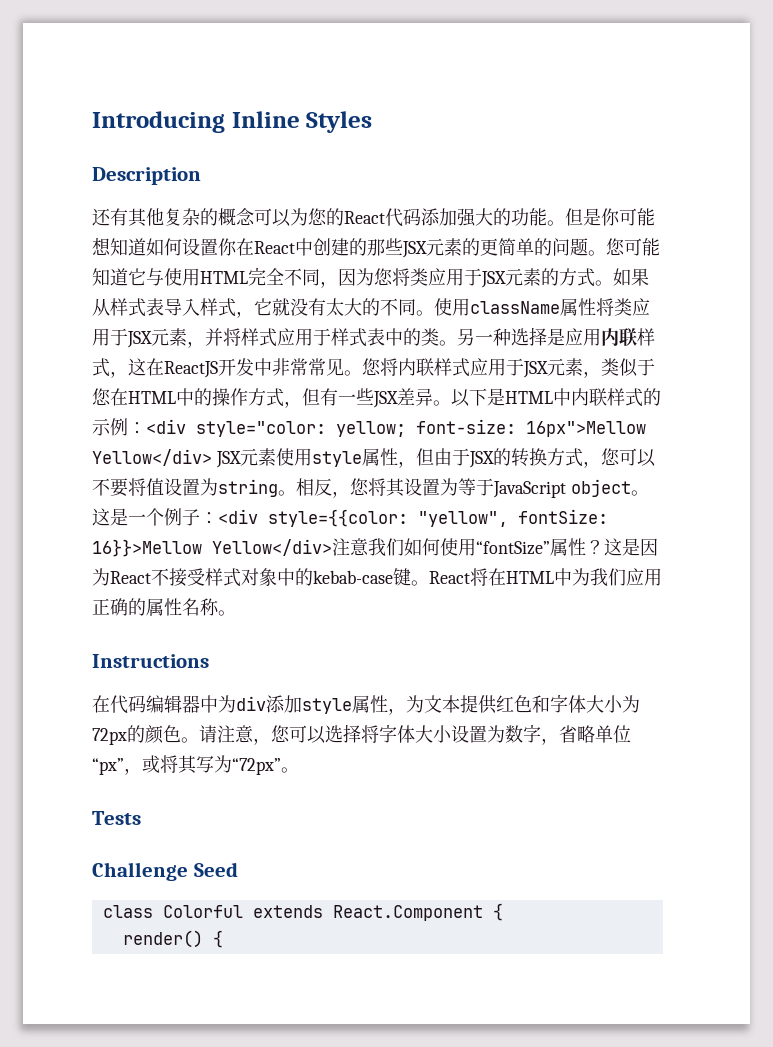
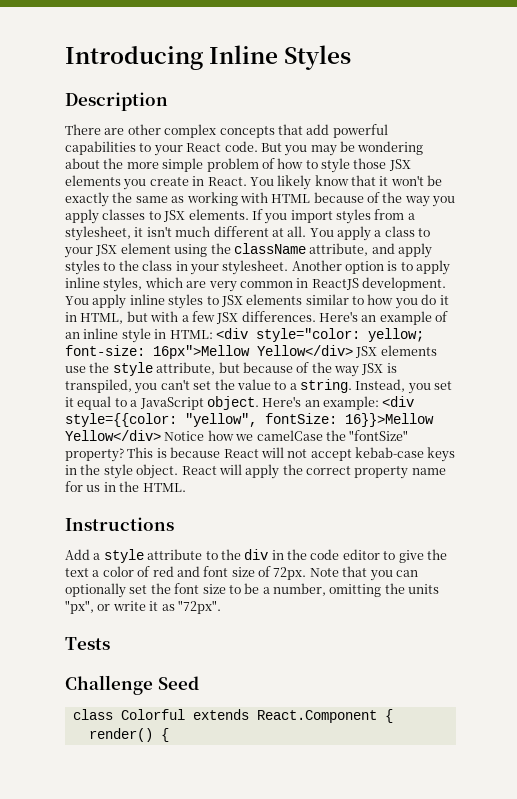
- 还有其他复杂的概念可以为您的React代码添加强大的功能。但是你可能想知道如何设置你在React中创建的那些JSX元素的更简单的问题。您可能知道它与使用HTML完全不同，因为您将类应用于JSX元素的方式。如果从样式表导入样式，它就没有太大的不同。使用className属性将类应用于JSX元素，并将样式应用于样式表中的类。另一种选择是应用内联样式，这在ReactJS开发中非常常见。您将内联样式应用于JSX元素，类似于您在HTML中的操作方式，但有一些JSX差异。以下是HTML中内联样式的示例：<div style="color: yellow; font-size: 16px">Mellow Yellow</div> JSX元素使用style属性，但由于JSX的转换方式，您可以不要将值设置为string。相反，您将其设置为等于JavaScript object。这是一个例子：<div style={{color: "yellow", fontSize: 16}}>Mellow Yellow</div>注意我们如何使用“fontSize”属性？这是因为React不接受样式对象中的kebab-case键。React将在HTML中为我们应用正确的属性名称。
+ There are other complex concepts that add powerful capabilities to your React code. But you may be wondering about the more simple problem of how to style those JSX elements you create in React. You likely know that it won't be exactly the same as working with HTML because of the way you apply classes to JSX elements. If you import styles from a stylesheet, it isn't much different at all. You apply a class to your JSX element using the className attribute, and apply styles to the class in your stylesheet. Another option is to apply inline styles, which are very common in ReactJS development. You apply inline styles to JSX elements similar to how you do it in HTML, but with a few JSX differences. Here's an example of an inline style in HTML: <div style="color: yellow; font-size: 16px">Mellow Yellow</div> JSX elements use the style attribute, but because of the way JSX is transpiled, you can't set the value to a string. Instead, you set it equal to a JavaScript object. Here's an example: <div style={{color: "yellow", fontSize: 16}}>Mellow Yellow</div> Notice how we camelCase the "fontSize" property? This is because React will not accept kebab-case keys in the style object. React will apply the correct property name for us in the HTML.
  Instructions
- 在代码编辑器中为div添加style属性，为文本提供红色和字体大小为72px的颜色。请注意，您可以选择将字体大小设置为数字，省略单位“px”，或将其写为“72px”。
+ Add a style attribute to the div in the code editor to give the text a color of red and font size of 72px. Note that you can optionally set the font size to be a number, omitting the units "px", or write it as "72px".

